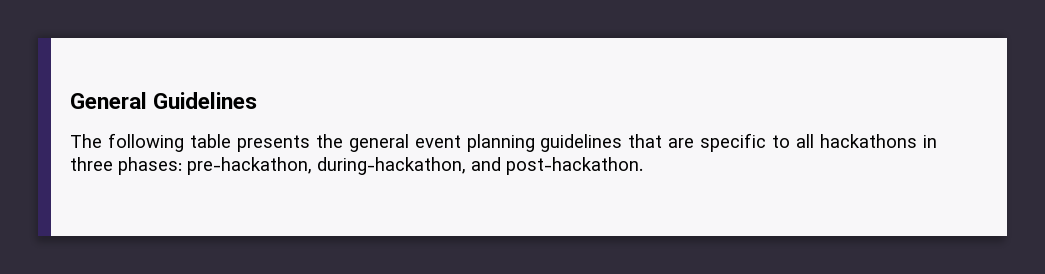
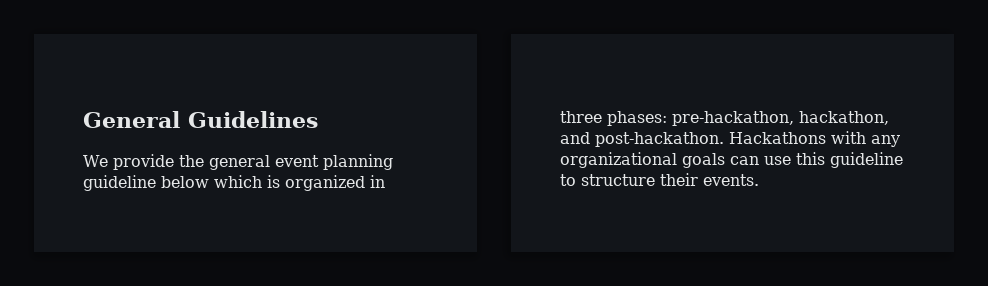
- The following table presents the general event planning guidelines that are specific to all hackathons in three phases: pre-hackathon, during-hackathon, and post-hackathon.
+ We provide the general event planning guideline below which is organized in three phases: pre-hackathon, hackathon, and post-hackathon.
+ Hackathons with any organizational goals can use this guideline to structure their events.

